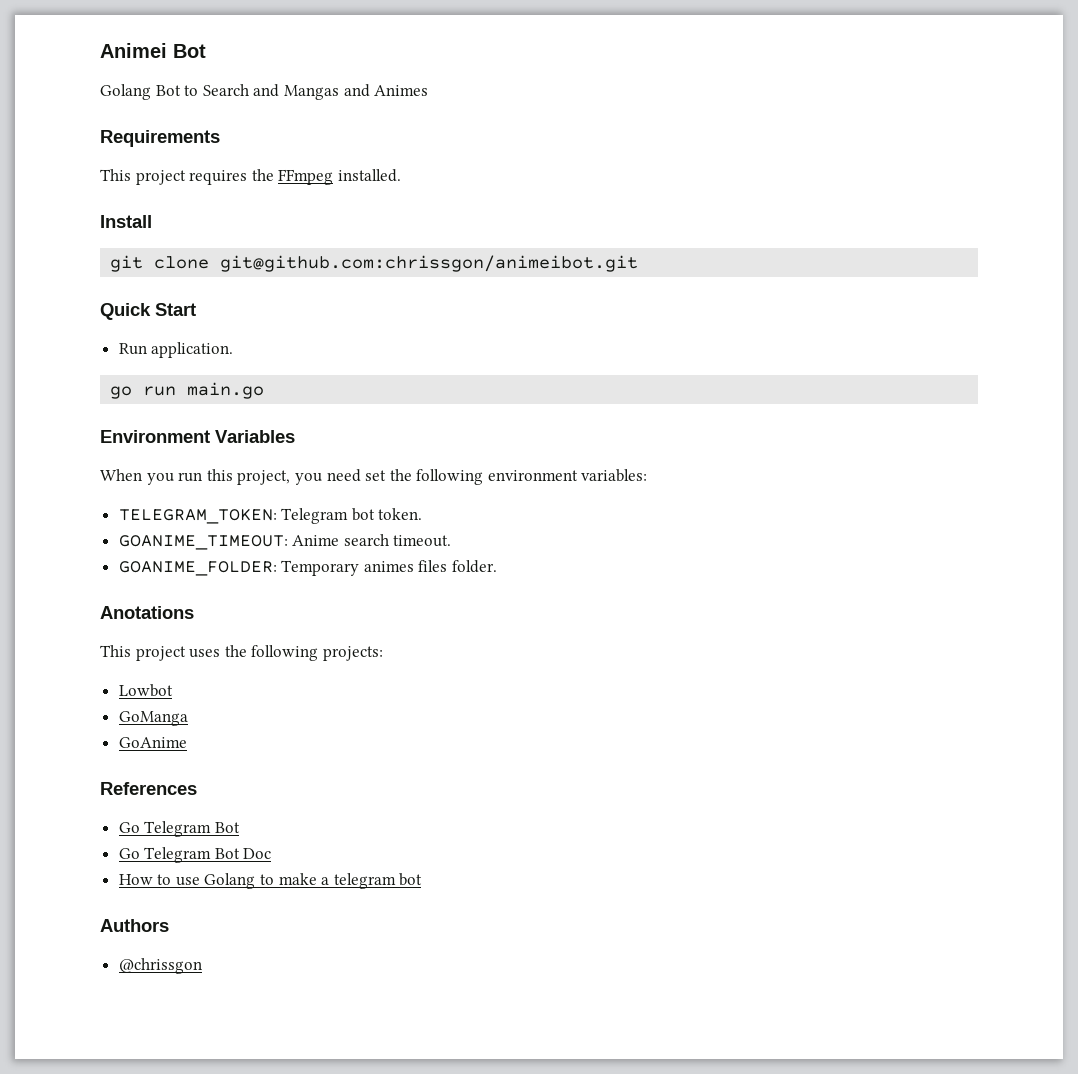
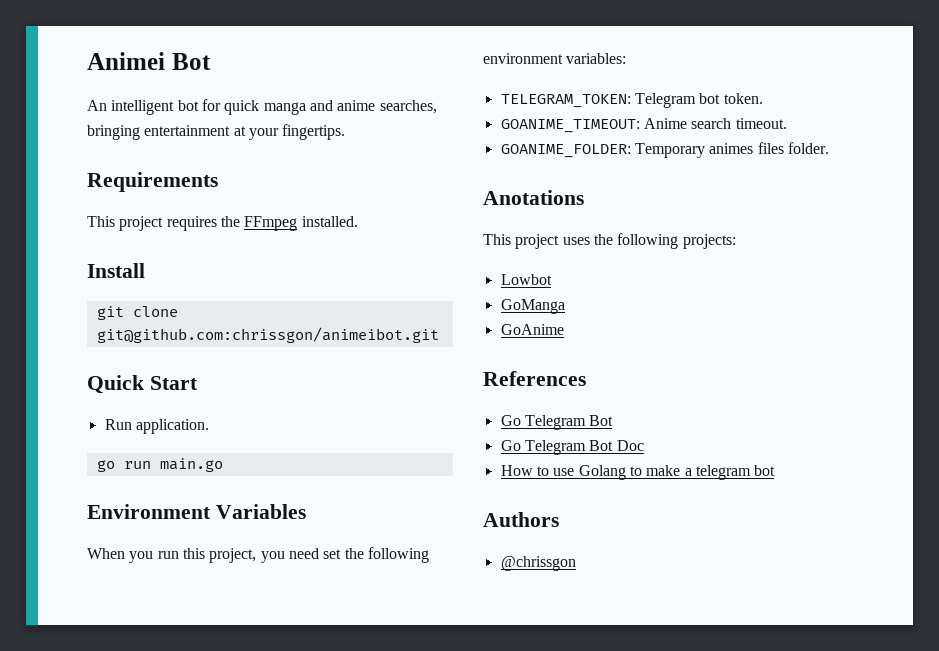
- Golang Bot to Search and Mangas and Animes
+ An intelligent bot for quick manga and anime searches, bringing entertainment at your fingertips.

